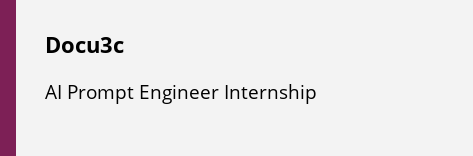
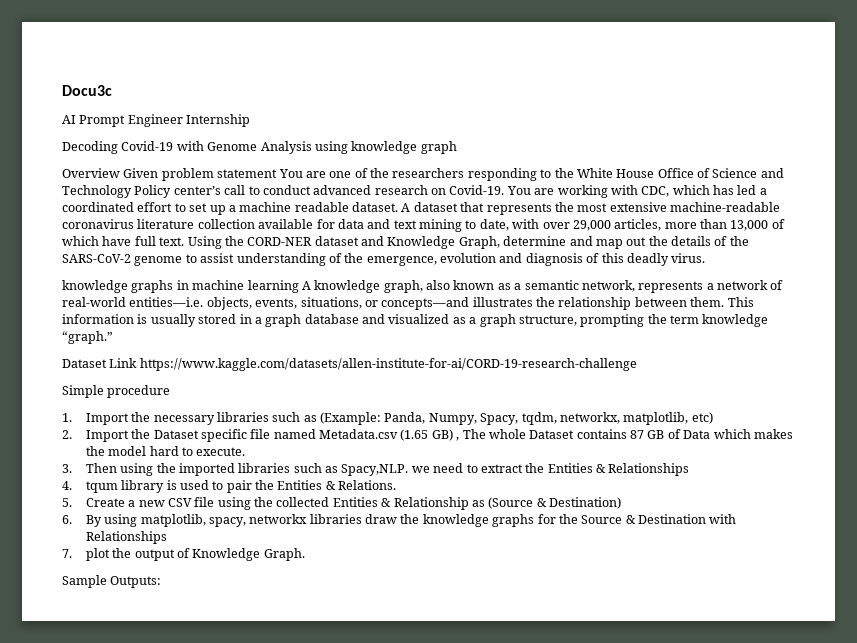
+ Decoding Covid-19 with Genome Analysis using knowledge graph
+ Overview Given problem statement You are one of the researchers responding to the White House Office of Science and Technology Policy center’s call to conduct advanced research on Covid-19. You are working with CDC, which has led a coordinated effort to set up a machine readable dataset. A dataset that represents the most extensive machine-readable coronavirus literature collection available for data and text mining to date, with over 29,000 articles, more than 13,000 of which have full text. Using the CORD-NER dataset and Knowledge Graph, determine and map out the details of the SARS-CoV-2 genome to assist understanding of the emergence, evolution and diagnosis of this deadly virus.
+ knowledge graphs in machine learning A knowledge graph, also known as a semantic network, represents a network of real-world entities—i.e. objects, events, situations, or concepts—and illustrates the relationship between them. This information is usually stored in a graph database and visualized as a graph structure, prompting the term knowledge “graph.”
+ Dataset Link https://www.kaggle.com/datasets/allen-institute-for-ai/CORD-19-research-challenge
+ Simple procedure
+ 1. Import the necessary libraries such as (Example: Panda, Numpy, Spacy, tqdm, networkx, matplotlib, etc)
+ 2. Import the Dataset specific file named Metadata.csv (1.65 GB) , The whole Dataset contains 87 GB of Data which makes the model hard to execute.
+ 3. Then using the imported libraries such as Spacy,NLP. we need to extract the Entities & Relationships
+ 4. tqum library is used to pair the Entities & Relations.
+ 5. Create a new CSV file using the collected Entities & Relationship as (Source & Destination)
+ 6. By using matplotlib, spacy, networkx libraries draw the knowledge graphs for the Source & Destination with Relationships
+ 7. plot the output of Knowledge Graph.
+ Sample Outputs:

